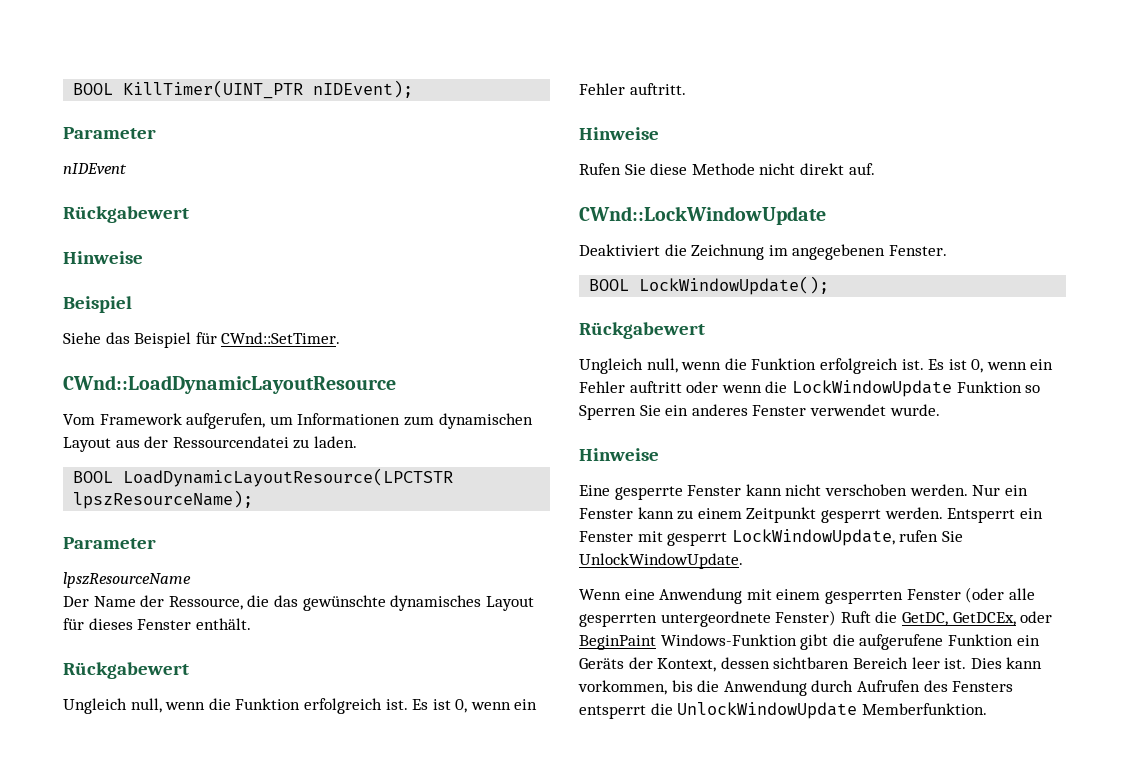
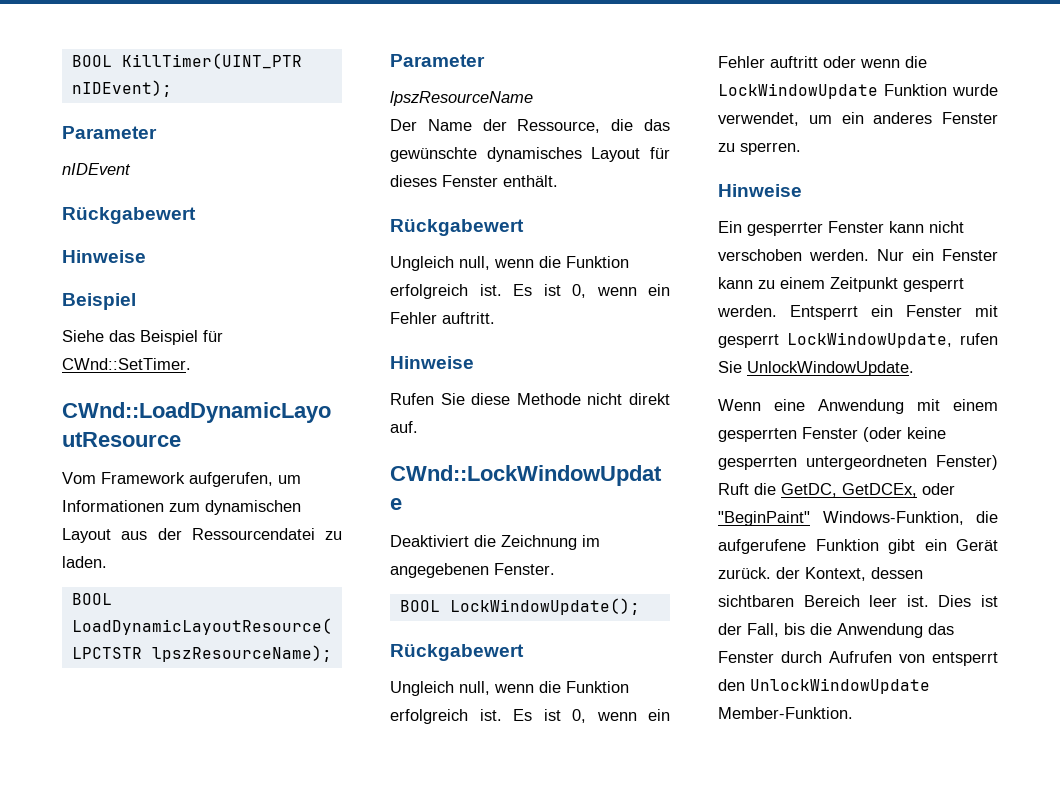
- Es ist 0, wenn ein Fehler auftritt oder wenn die LockWindowUpdate Funktion so Sperren Sie ein anderes Fenster verwendet wurde.
+ Es ist 0, wenn ein Fehler auftritt oder wenn die LockWindowUpdate Funktion wurde verwendet, um ein anderes Fenster zu sperren.
  Hinweise
- Eine gesperrte Fenster kann nicht verschoben werden.
+ Ein gesperrter Fenster kann nicht verschoben werden.
- Wenn eine Anwendung mit einem gesperrten Fenster (oder alle gesperrten untergeordnete Fenster) Ruft die GetDC, GetDCEx, oder BeginPaint Windows-Funktion gibt die aufgerufene Funktion ein Geräts der Kontext, dessen sichtbaren Bereich leer ist.
+ Wenn eine Anwendung mit einem gesperrten Fenster (oder keine gesperrten untergeordneten Fenster) Ruft die GetDC, GetDCEx, oder "BeginPaint" Windows-Funktion, die aufgerufene Funktion gibt ein Gerät zurück. der Kontext, dessen sichtbaren Bereich leer ist.
- Dies kann vorkommen, bis die Anwendung durch Aufrufen des Fensters entsperrt die UnlockWindowUpdate Memberfunktion.
+ Dies ist der Fall, bis die Anwendung das Fenster durch Aufrufen von entsperrt den UnlockWindowUpdate Member-Funktion.

